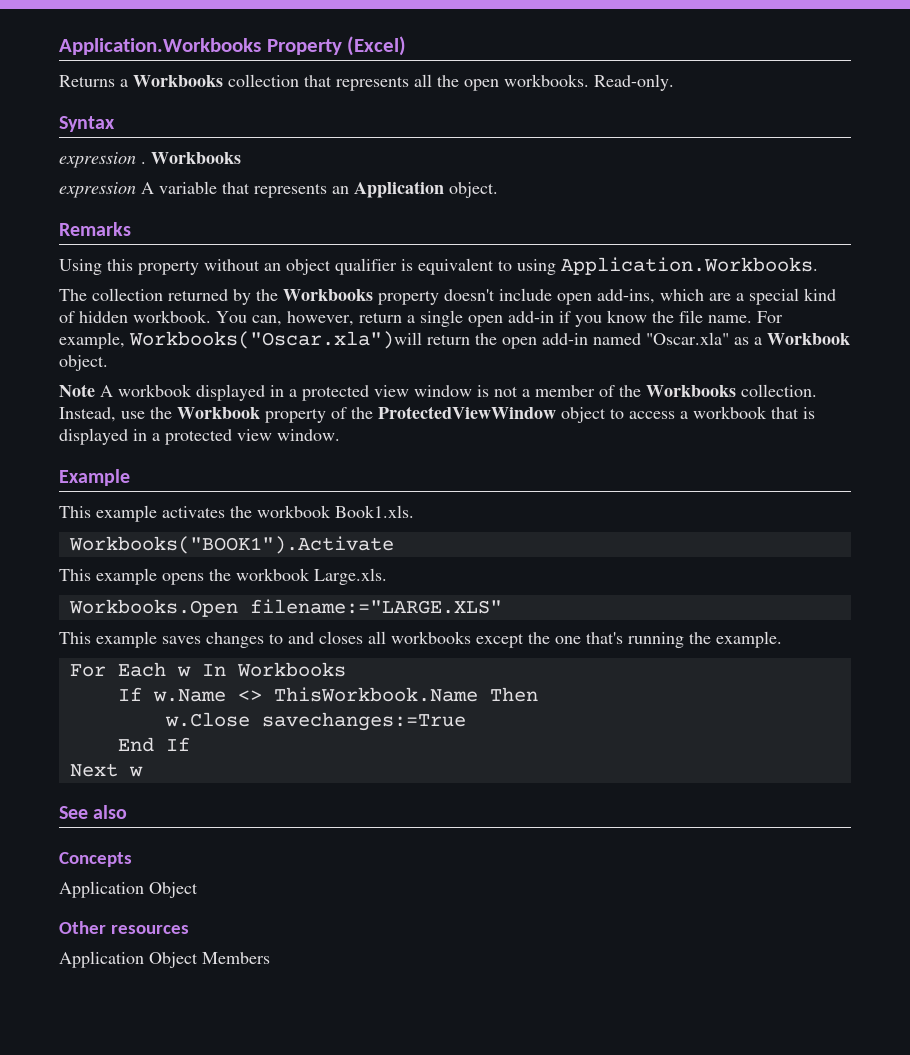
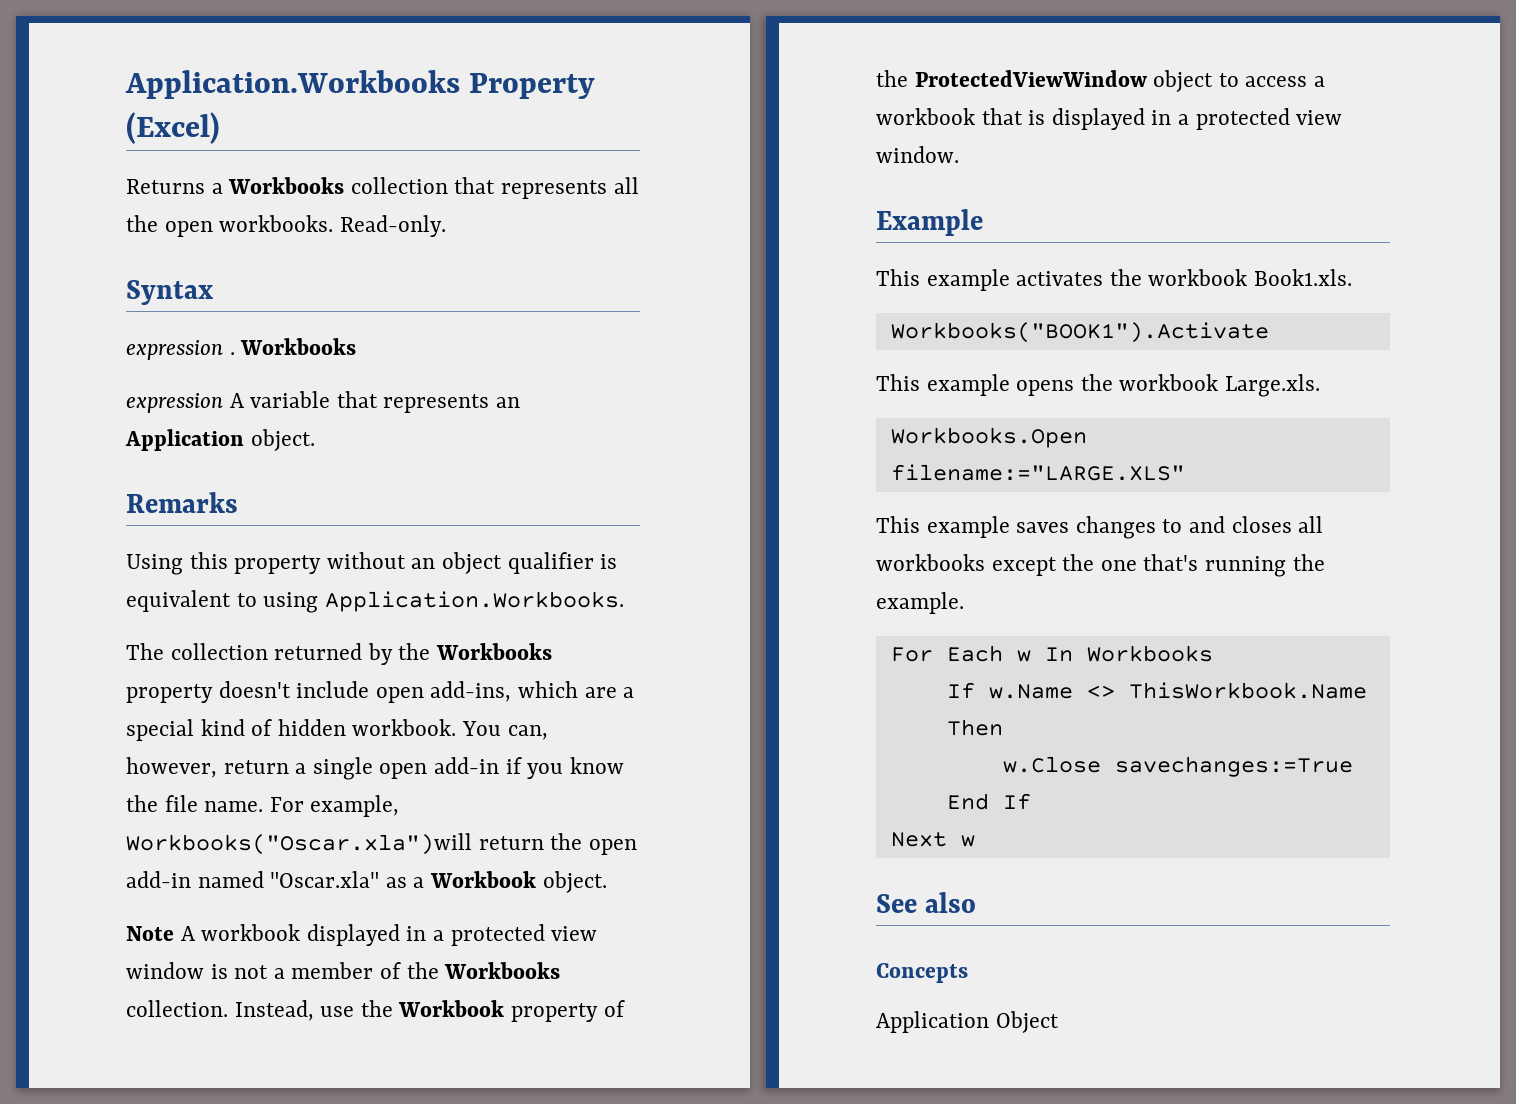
- Other resources
- Application Object Members

